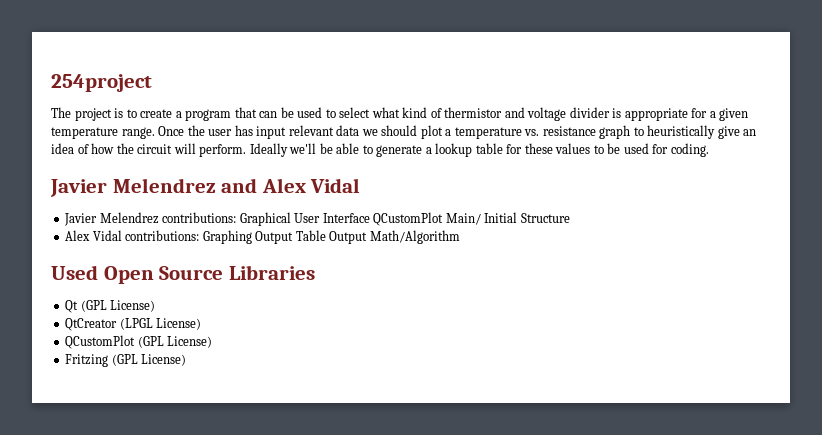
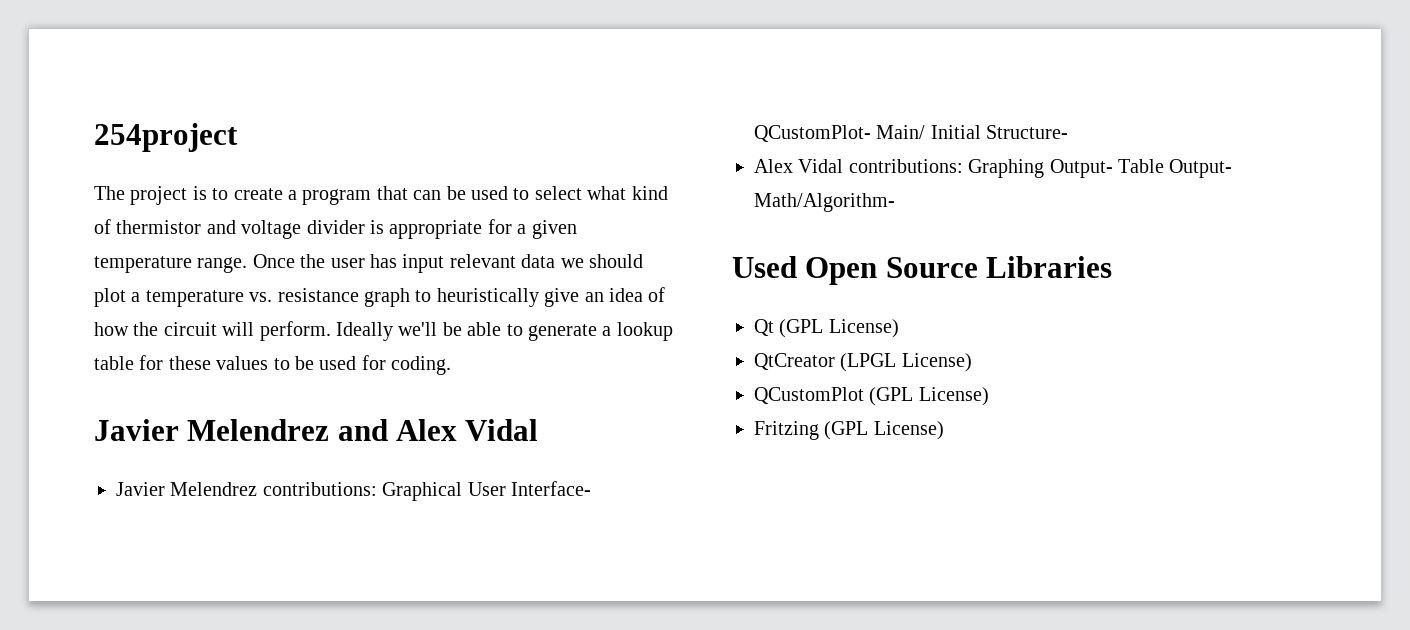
- Javier Melendrez contributions: Graphical User Interface QCustomPlot Main/ Initial Structure
+ Javier Melendrez contributions: Graphical User Interface- QCustomPlot- Main/ Initial Structure-
- Alex Vidal contributions: Graphing Output Table Output Math/Algorithm
+ Alex Vidal contributions: Graphing Output- Table Output- Math/Algorithm-

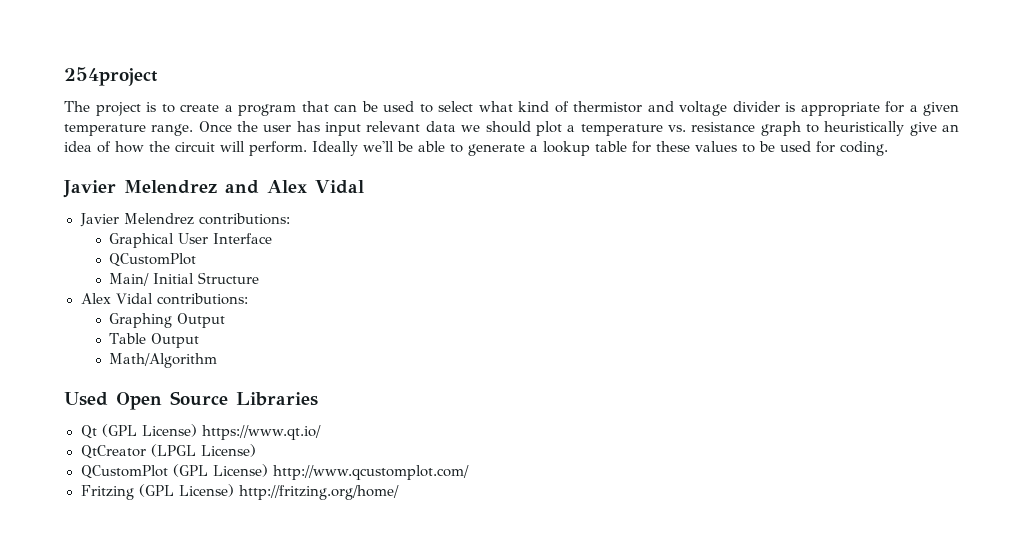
- Javier Melendrez contributions: Graphical User Interface- QCustomPlot- Main/ Initial Structure-
+ Javier Melendrez contributions:
+ Graphical User Interface
+ QCustomPlot
+ Main/ Initial Structure
- Alex Vidal contributions: Graphing Output- Table Output- Math/Algorithm-
+ Alex Vidal contributions:
+ Graphing Output
+ Table Output
+ Math/Algorithm
- Qt (GPL License)
+ Qt (GPL License) https://www.qt.io/
- QCustomPlot (GPL License)
+ QCustomPlot (GPL License) http://www.qcustomplot.com/
- Fritzing (GPL License)
+ Fritzing (GPL License) http://fritzing.org/home/

